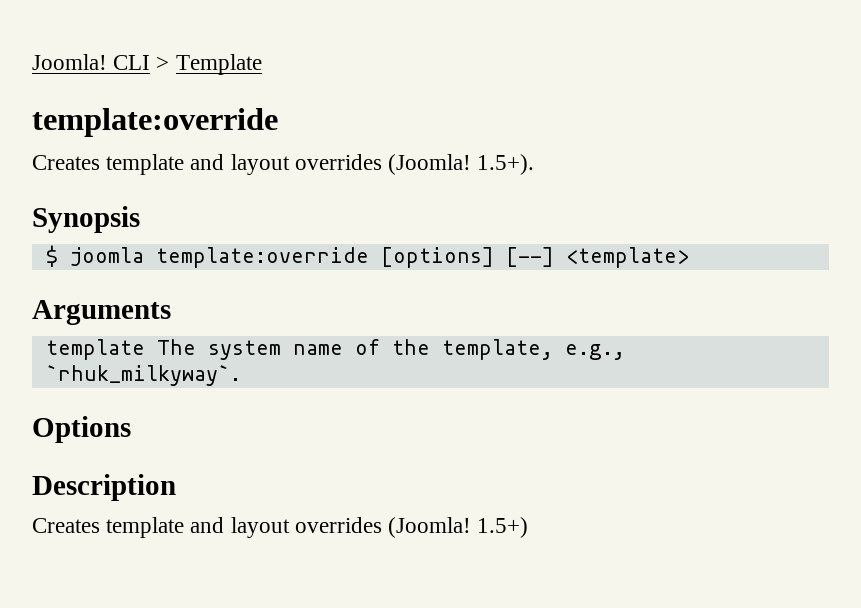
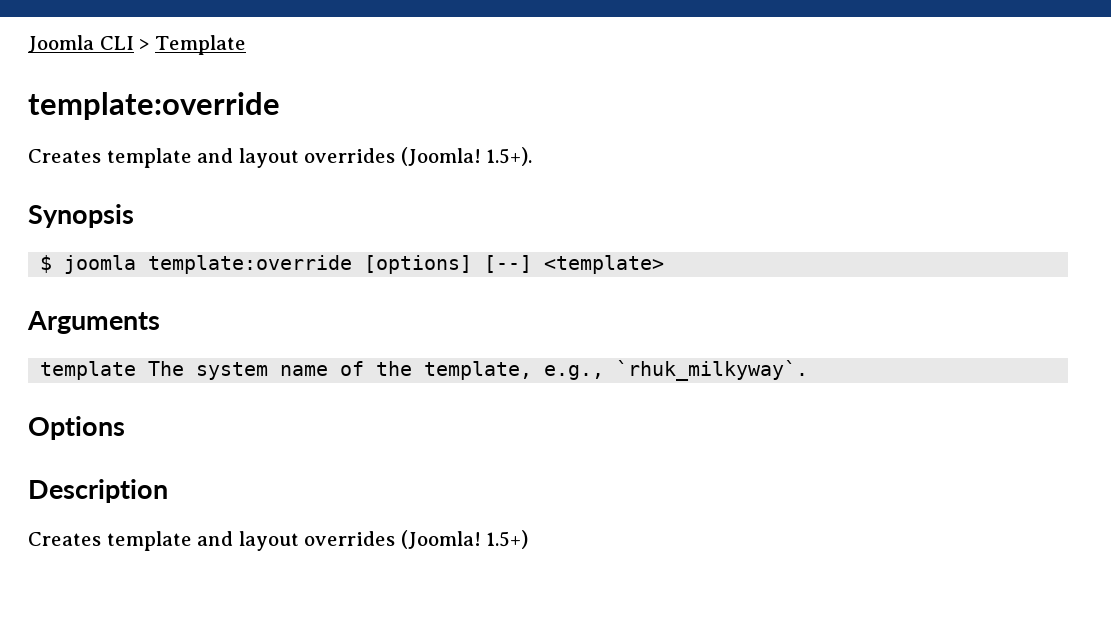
- Joomla! CLI > Template
+ Joomla CLI > Template

